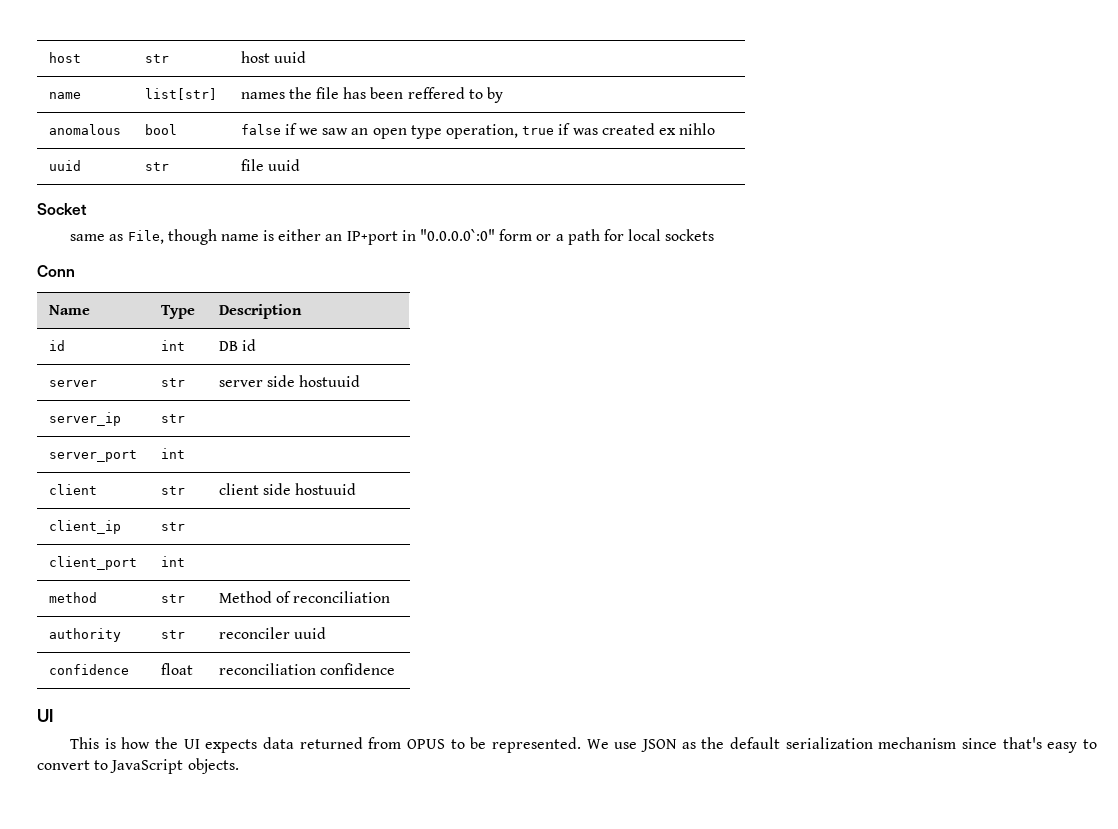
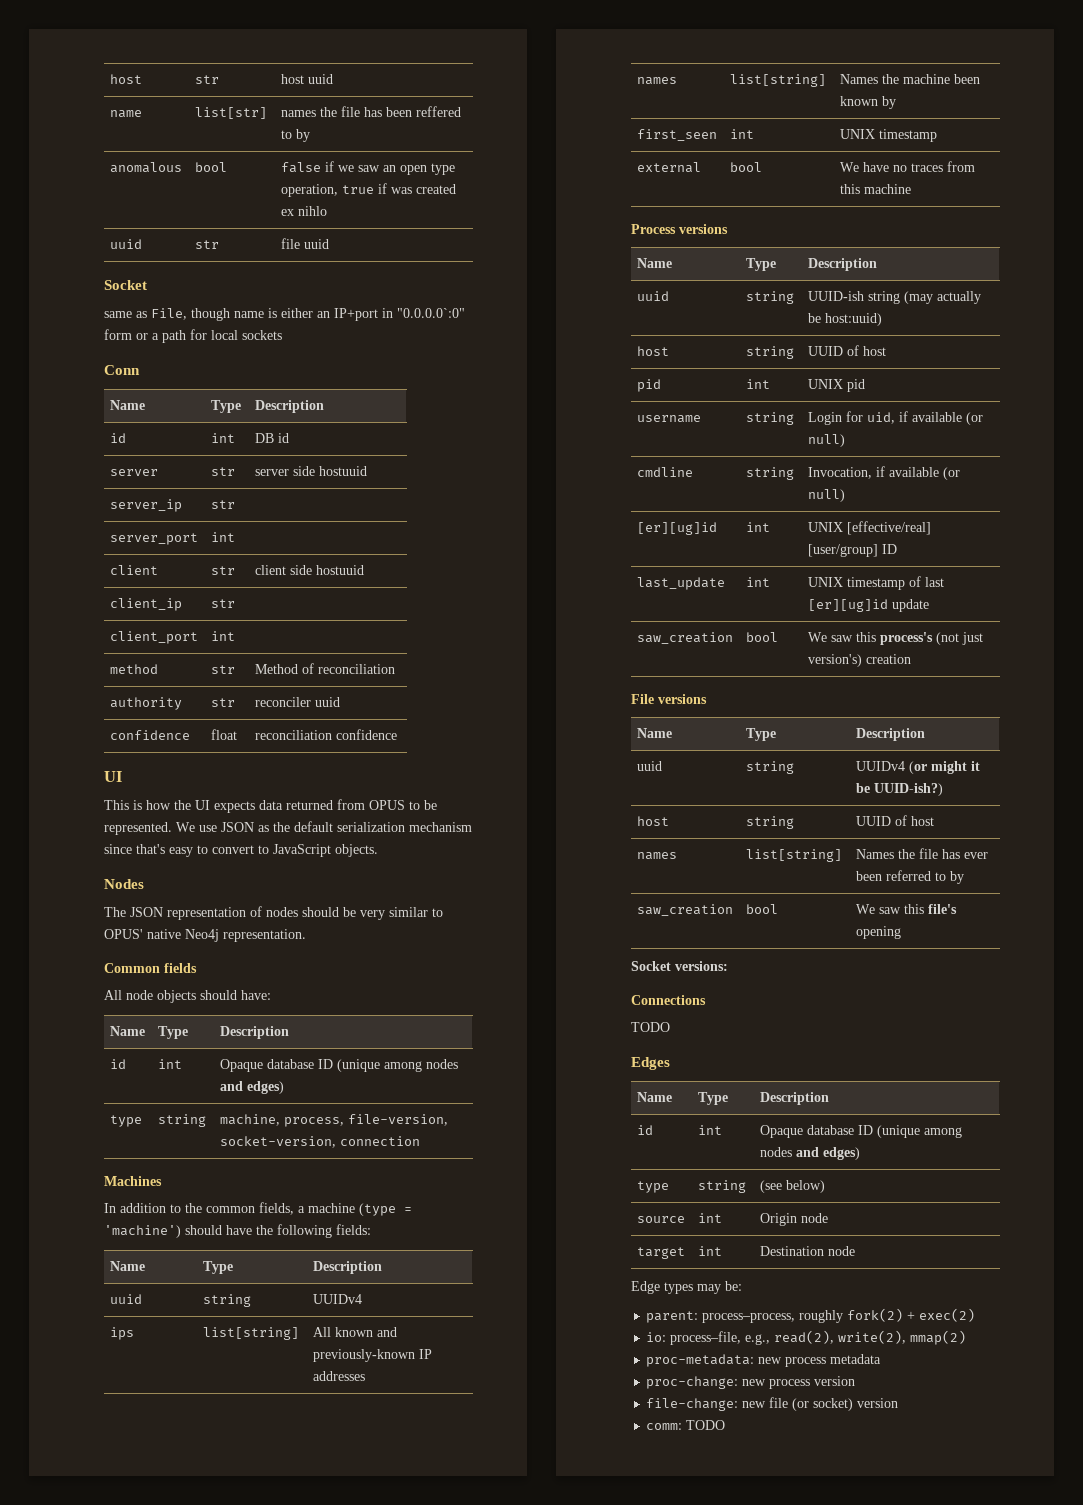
+ Nodes
+ The JSON representation of nodes should be very similar to OPUS' native Neo4j representation.
+ Common fields
+ All node objects should have:
+ Name | Type | Description
+ id | int | Opaque database ID (unique among nodes and edges)
+ type | string | machine, process, file-version, socket-version, connection
+ Machines
+ In addition to the common fields, a machine (type = 'machine') should have the following fields:
+ Name | Type | Description
+ uuid | string | UUIDv4
+ ips | list[string] | All known and previously-known IP addresses
+ names | list[string] | Names the machine been known by
+ first_seen | int | UNIX timestamp
+ external | bool | We have no traces from this machine
+ Process versions
+ Name | Type | Description
+ uuid | string | UUID-ish string (may actually be host:uuid)
+ host | string | UUID of host
+ pid | int | UNIX pid
+ username | string | Login for uid, if available (or null)
+ cmdline | string | Invocation, if available (or null)
+ [er][ug]id | int | UNIX [effective/real] [user/group] ID
+ last_update | int | UNIX timestamp of last [er][ug]id update
+ saw_creation | bool | We saw this process's (not just version's) creation
+ File versions
+ Name | Type | Description
+ uuid | string | UUIDv4 (or might it be UUID-ish?)
+ host | string | UUID of host
+ names | list[string] | Names the file has ever been referred to by
+ saw_creation | bool | We saw this file's opening
+ Socket versions:
+ Connections
+ TODO
+ Edges
+ Name | Type | Description
+ id | int | Opaque database ID (unique among nodes and edges)
+ type | string | (see below)
+ source | int | Origin node
+ target | int | Destination node
+ Edge types may be:
+ parent: process–process, roughly fork(2) + exec(2)
+ io: process–file, e.g., read(2), write(2), mmap(2)
+ proc-metadata: new process metadata
+ proc-change: new process version
+ file-change: new file (or socket) version
+ comm: TODO

